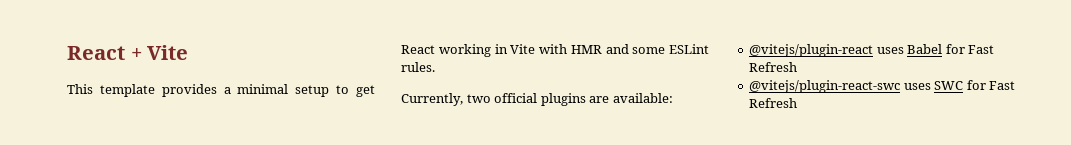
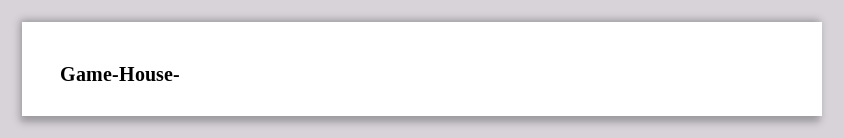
- React + Vite
- This template provides a minimal setup to get React working in Vite with HMR and some ESLint rules.
- Currently, two official plugins are available:
- @vitejs/plugin-react uses Babel for Fast Refresh
- @vitejs/plugin-react-swc uses SWC for Fast Refresh
+ Game-House-

